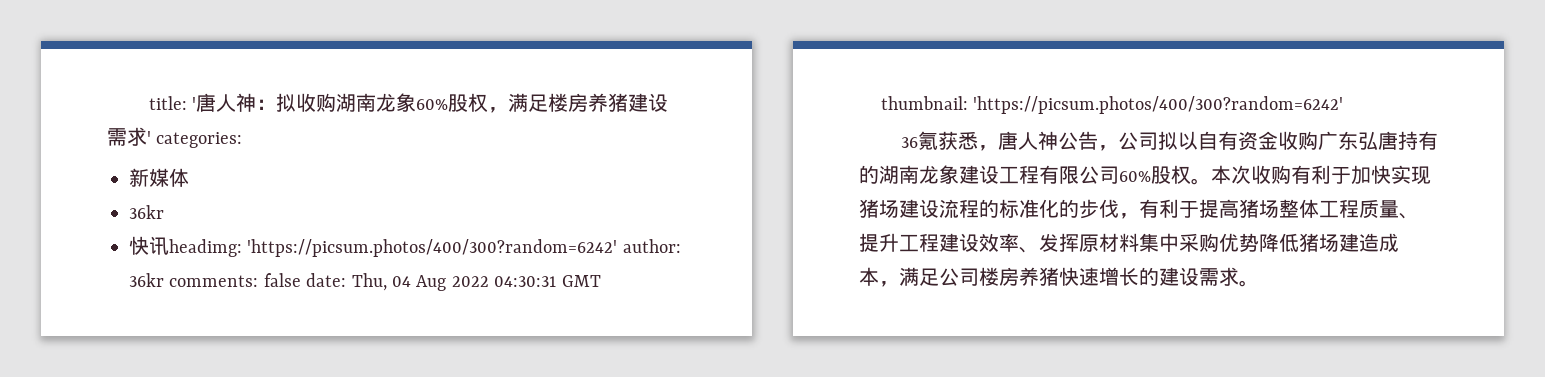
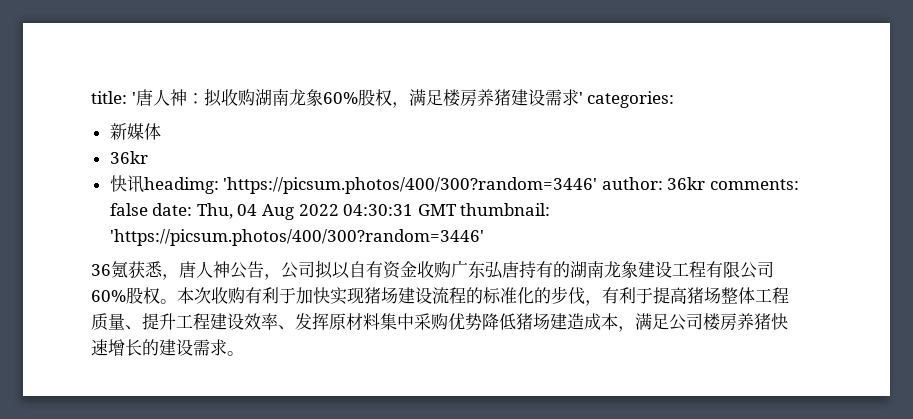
- 快讯headimg: 'https://picsum.photos/400/300?random=6242' author: 36kr comments: false date: Thu, 04 Aug 2022 04:30:31 GMT thumbnail: 'https://picsum.photos/400/300?random=6242'
+ 快讯headimg: 'https://picsum.photos/400/300?random=3446' author: 36kr comments: false date: Thu, 04 Aug 2022 04:30:31 GMT thumbnail: 'https://picsum.photos/400/300?random=3446'

